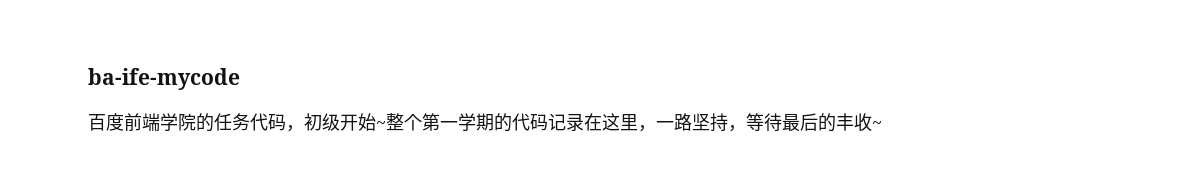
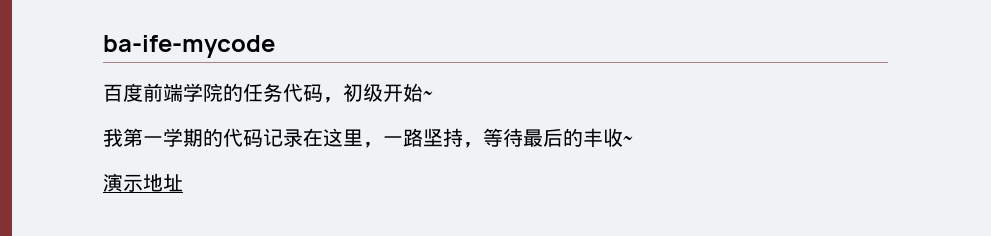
- 百度前端学院的任务代码，初级开始~整个第一学期的代码记录在这里，一路坚持，等待最后的丰收~
+ 百度前端学院的任务代码，初级开始~
+ 我第一学期的代码记录在这里，一路坚持，等待最后的丰收~
+ 演示地址

